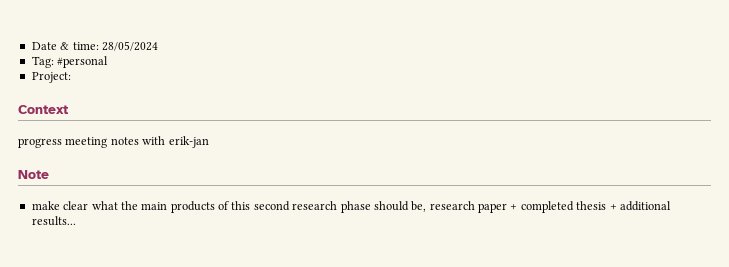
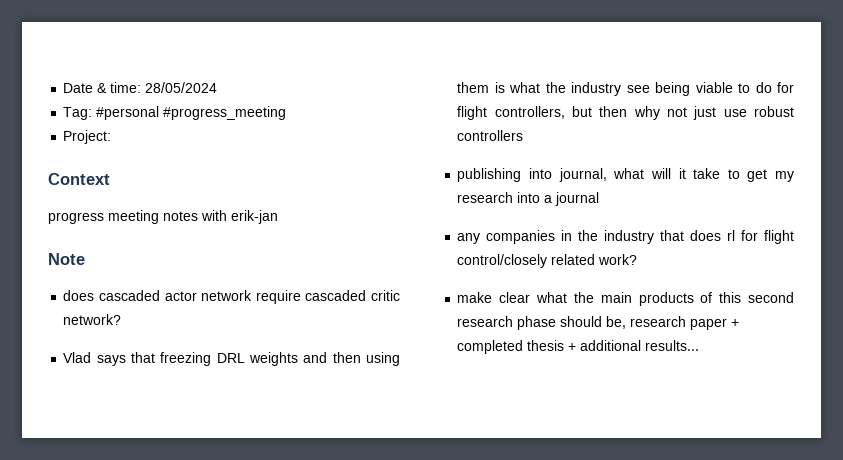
- Tag: #personal
+ Tag: #personal #progress_meeting
+ does cascaded actor network require cascaded critic network?
+ Vlad says that freezing DRL weights and then using them is what the industry see being viable to do for flight controllers, but then why not just use robust controllers
+ publishing into journal, what will it take to get my research into a journal
+ any companies in the industry that does rl for flight control/closely related work?

